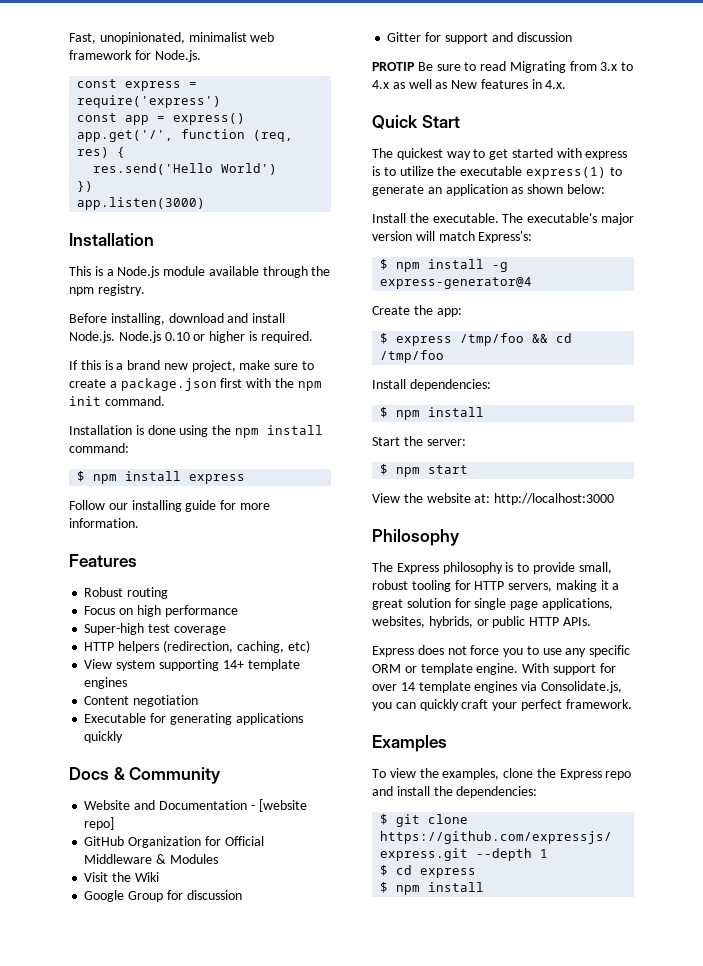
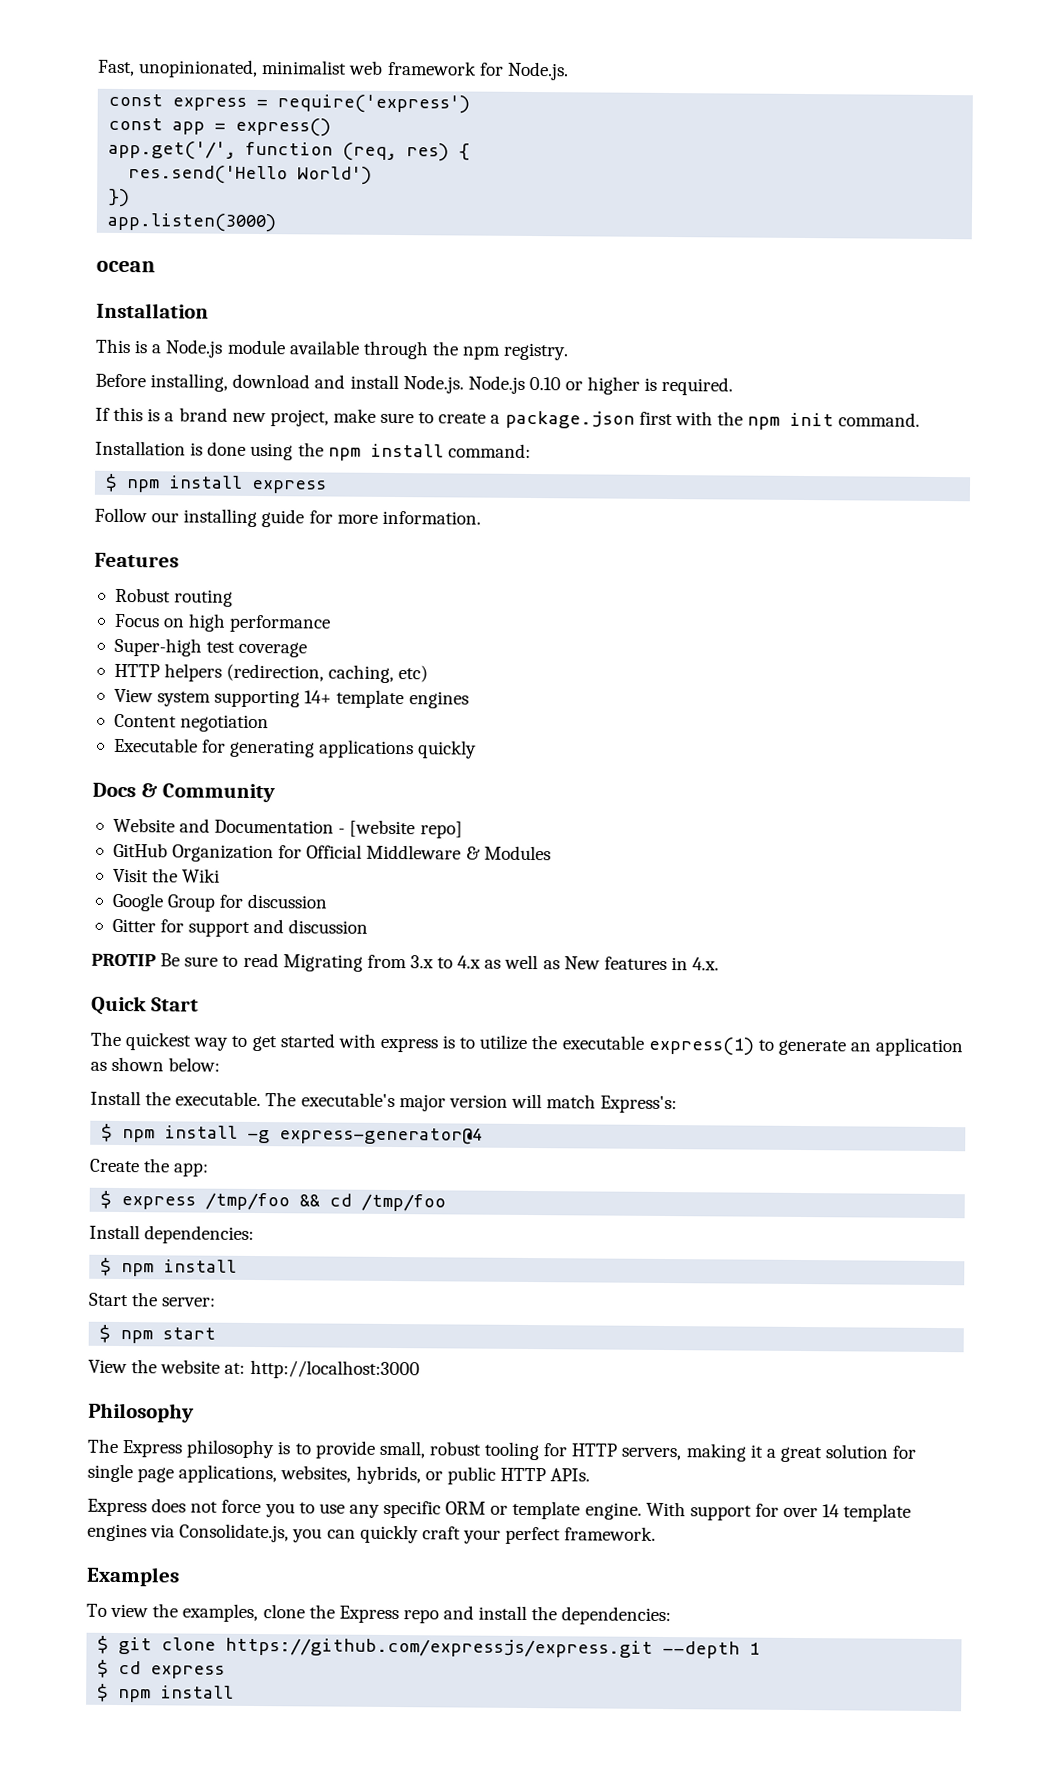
+ ocean

